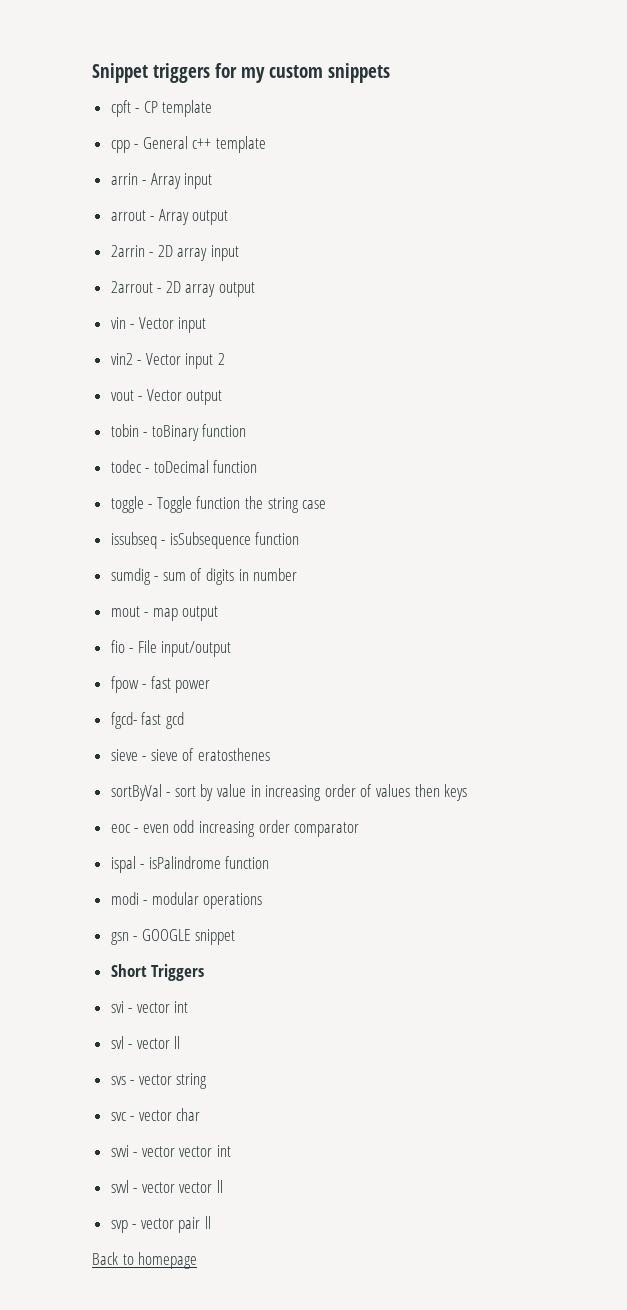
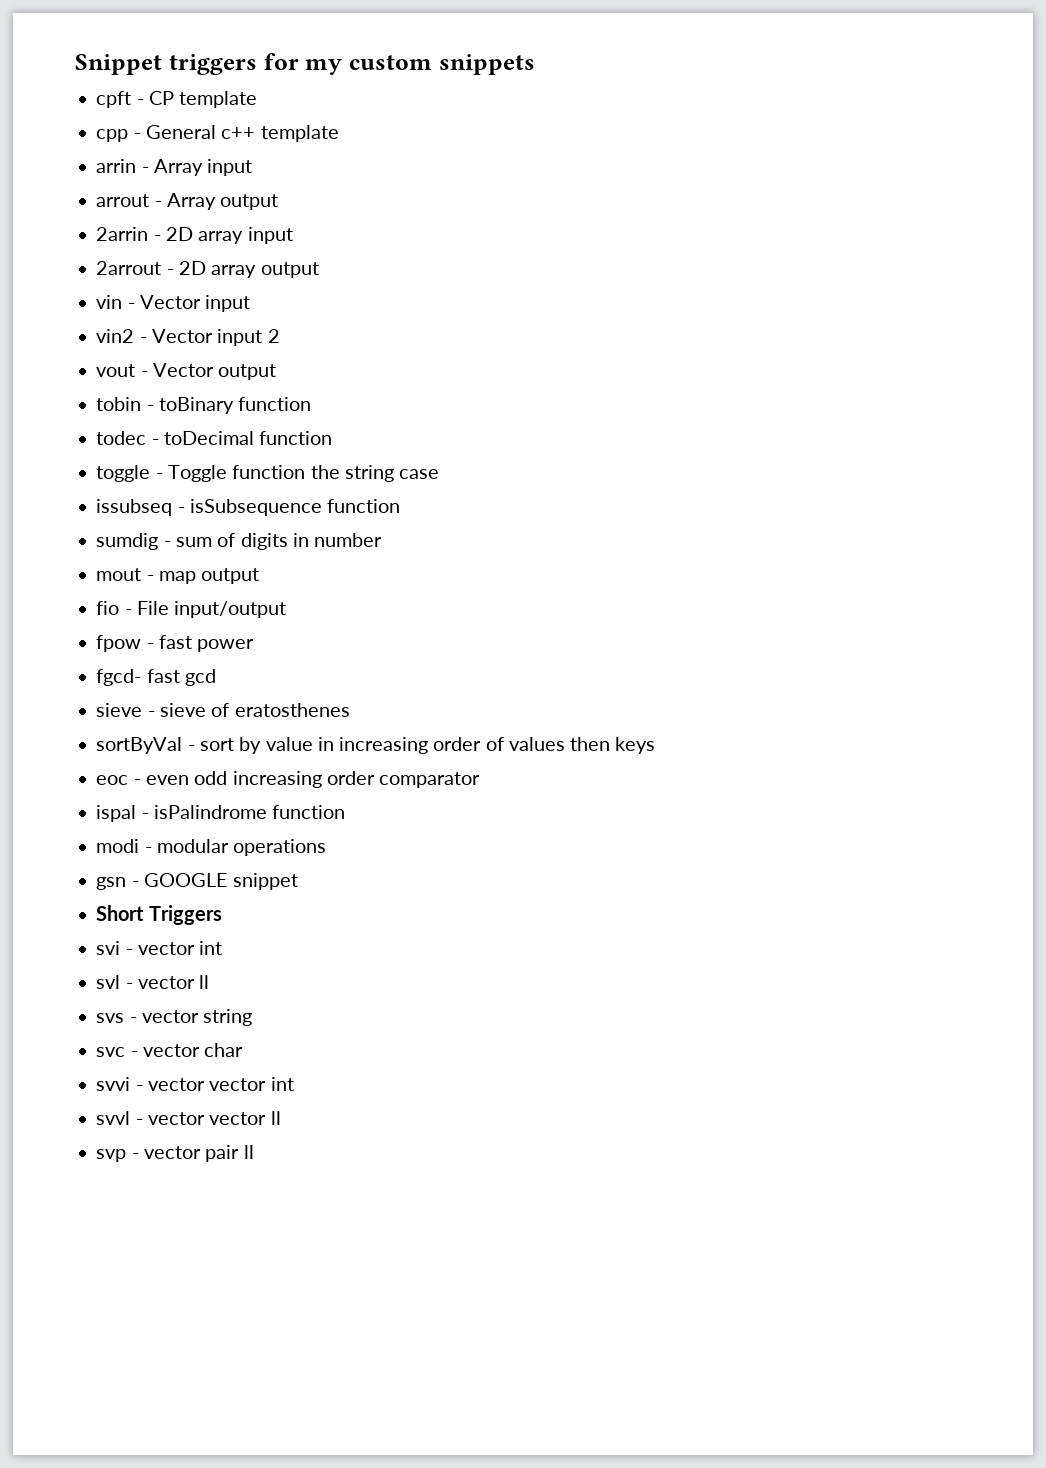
- Back to homepage

